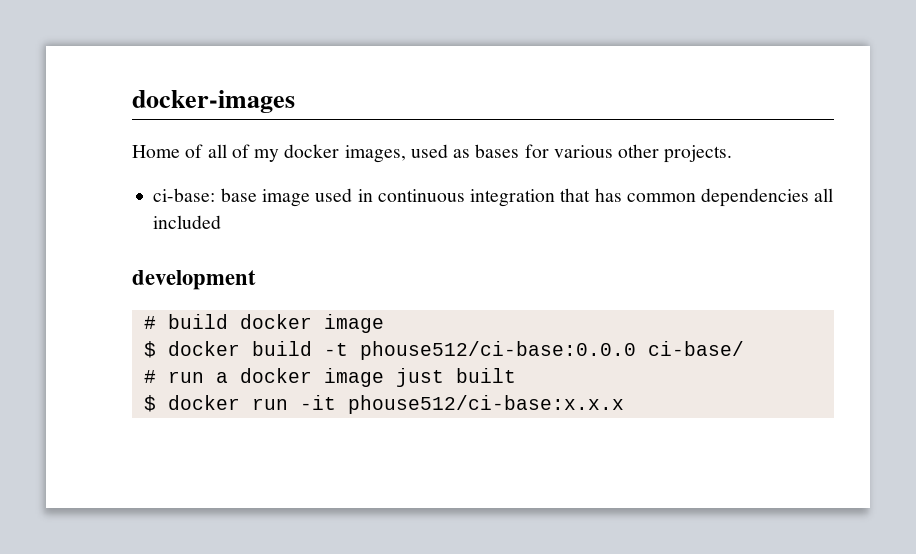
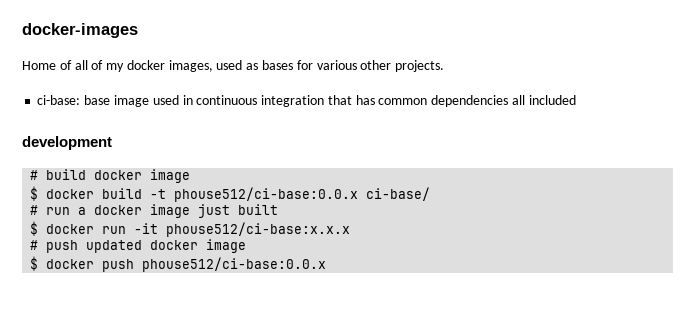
- $ docker build -t phouse512/ci-base:0.0.0 ci-base/
+ $ docker build -t phouse512/ci-base:0.0.x ci-base/
+ # push updated docker image
+ $ docker push phouse512/ci-base:0.0.x

